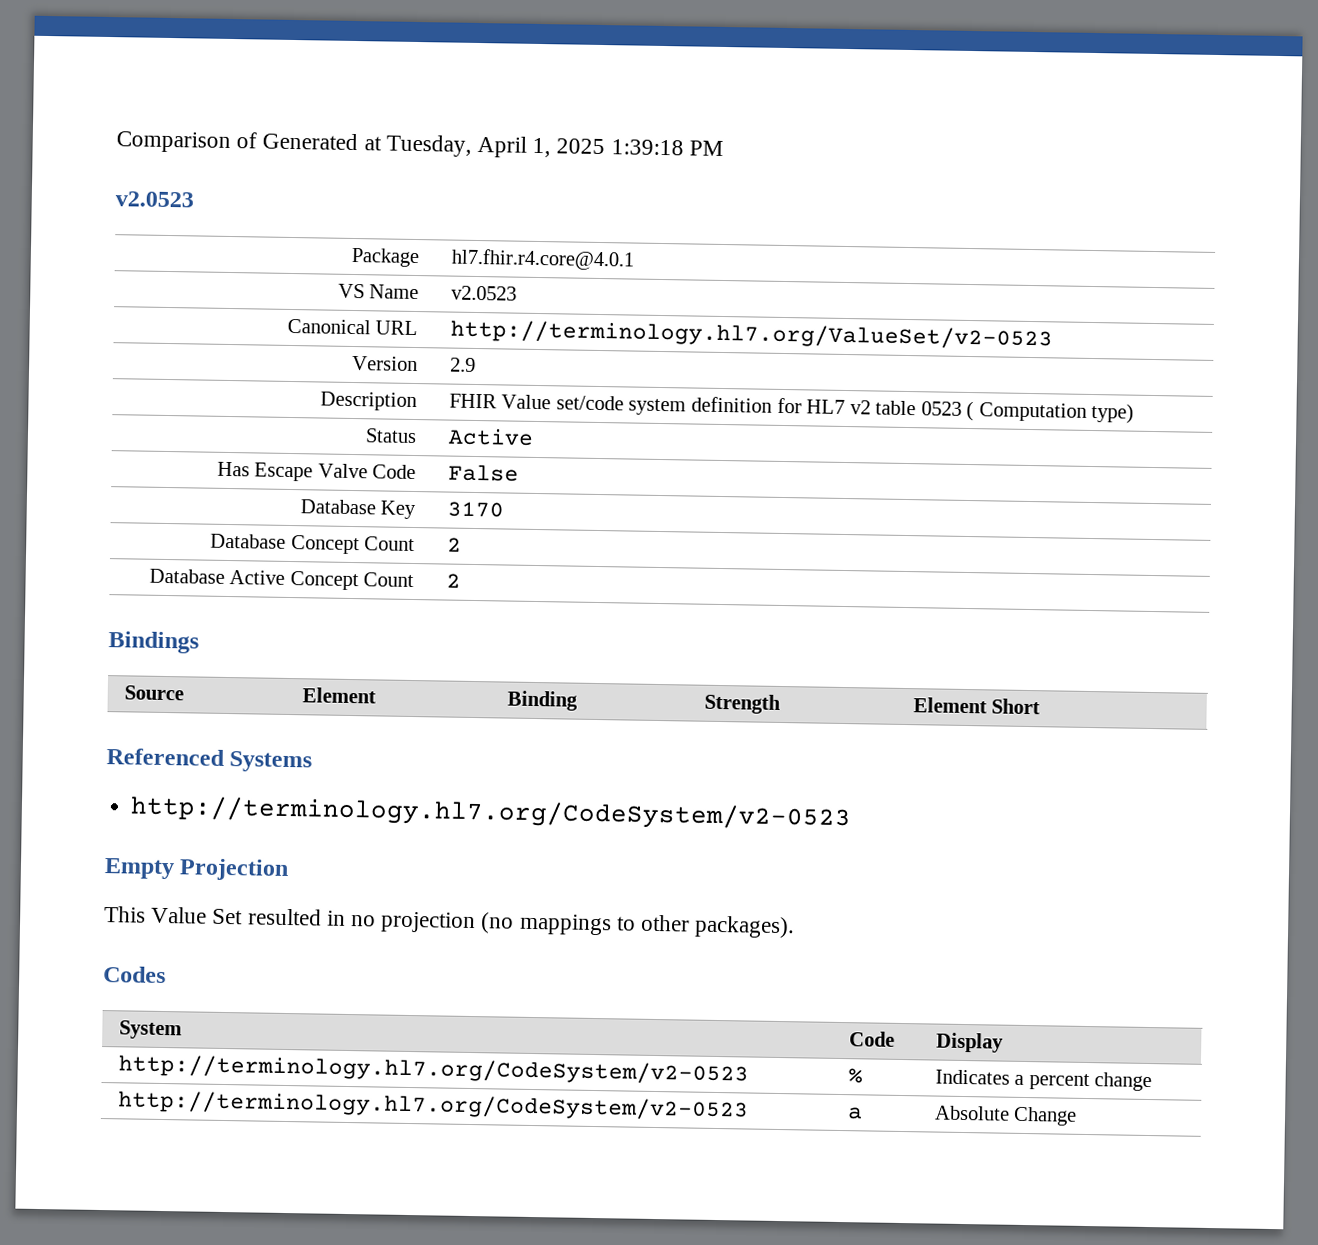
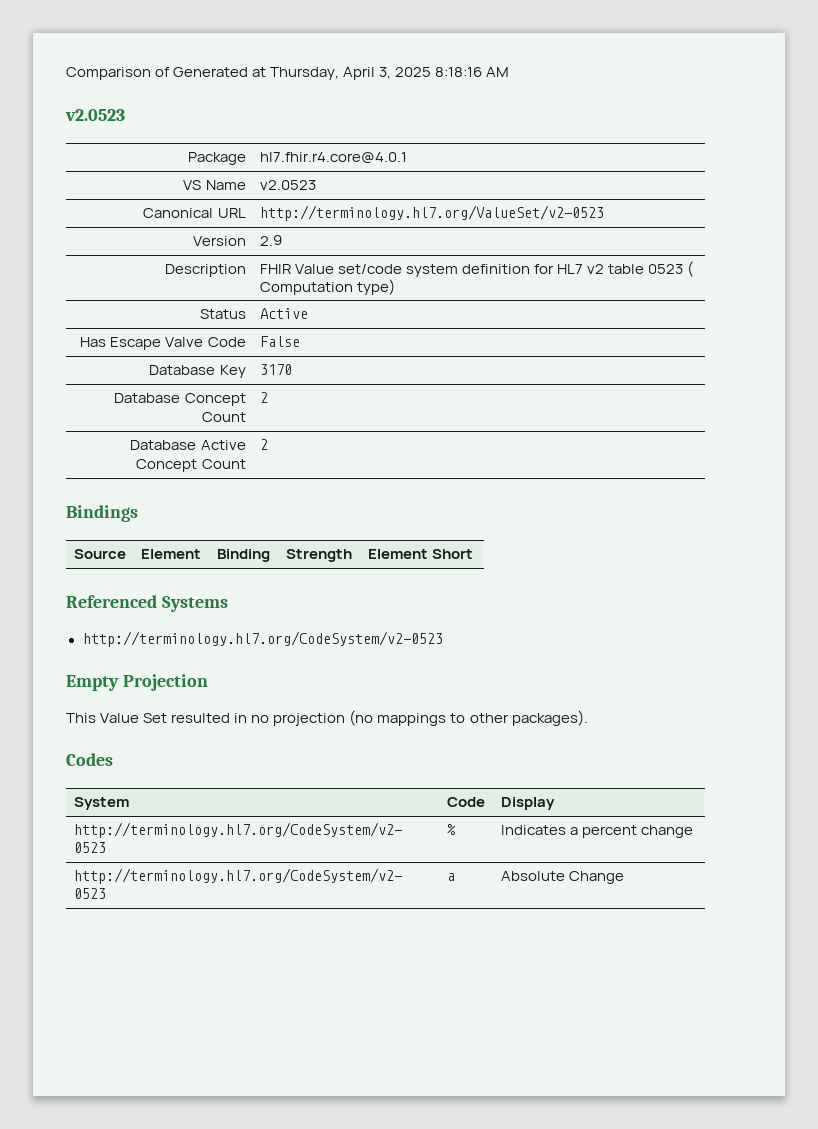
- Comparison of Generated at Tuesday, April 1, 2025 1:39:18 PM
+ Comparison of Generated at Thursday, April 3, 2025 8:18:16 AM

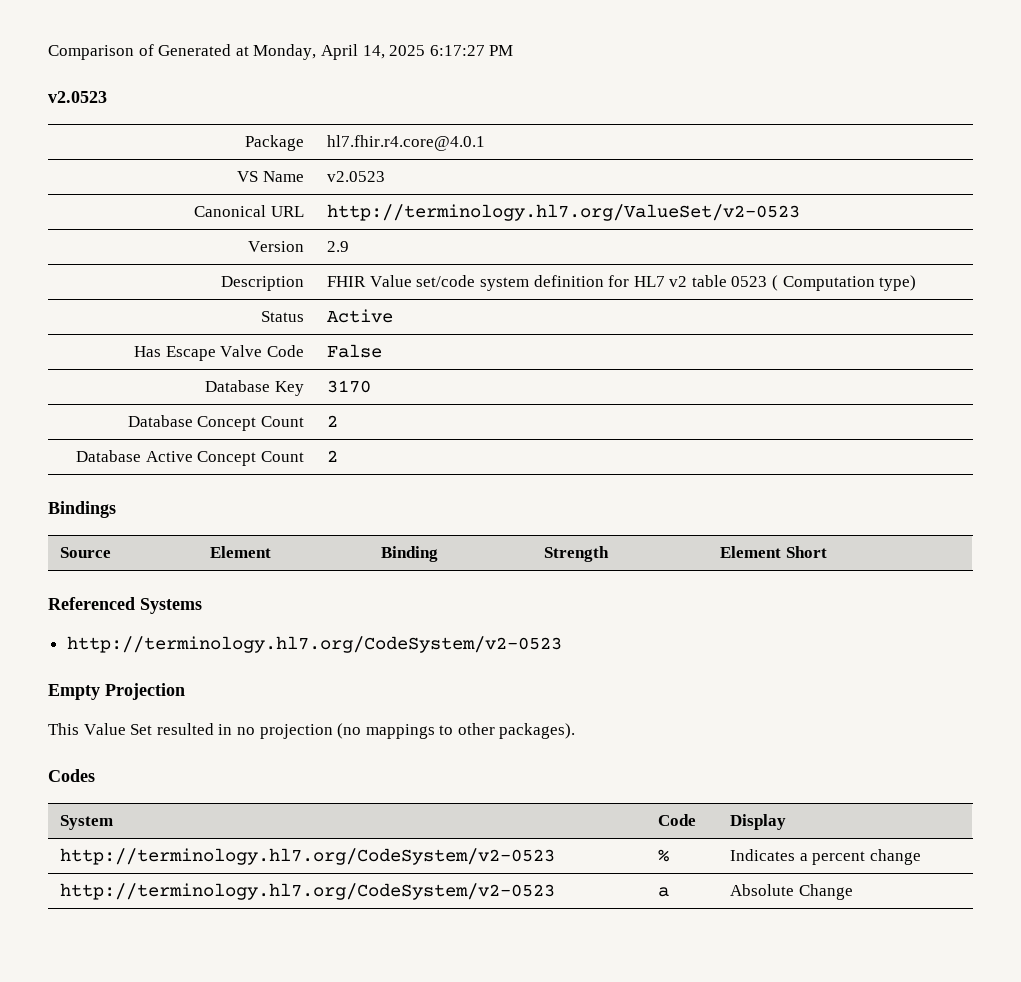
- Comparison of Generated at Thursday, April 3, 2025 8:18:16 AM
+ Comparison of Generated at Monday, April 14, 2025 6:17:27 PM

